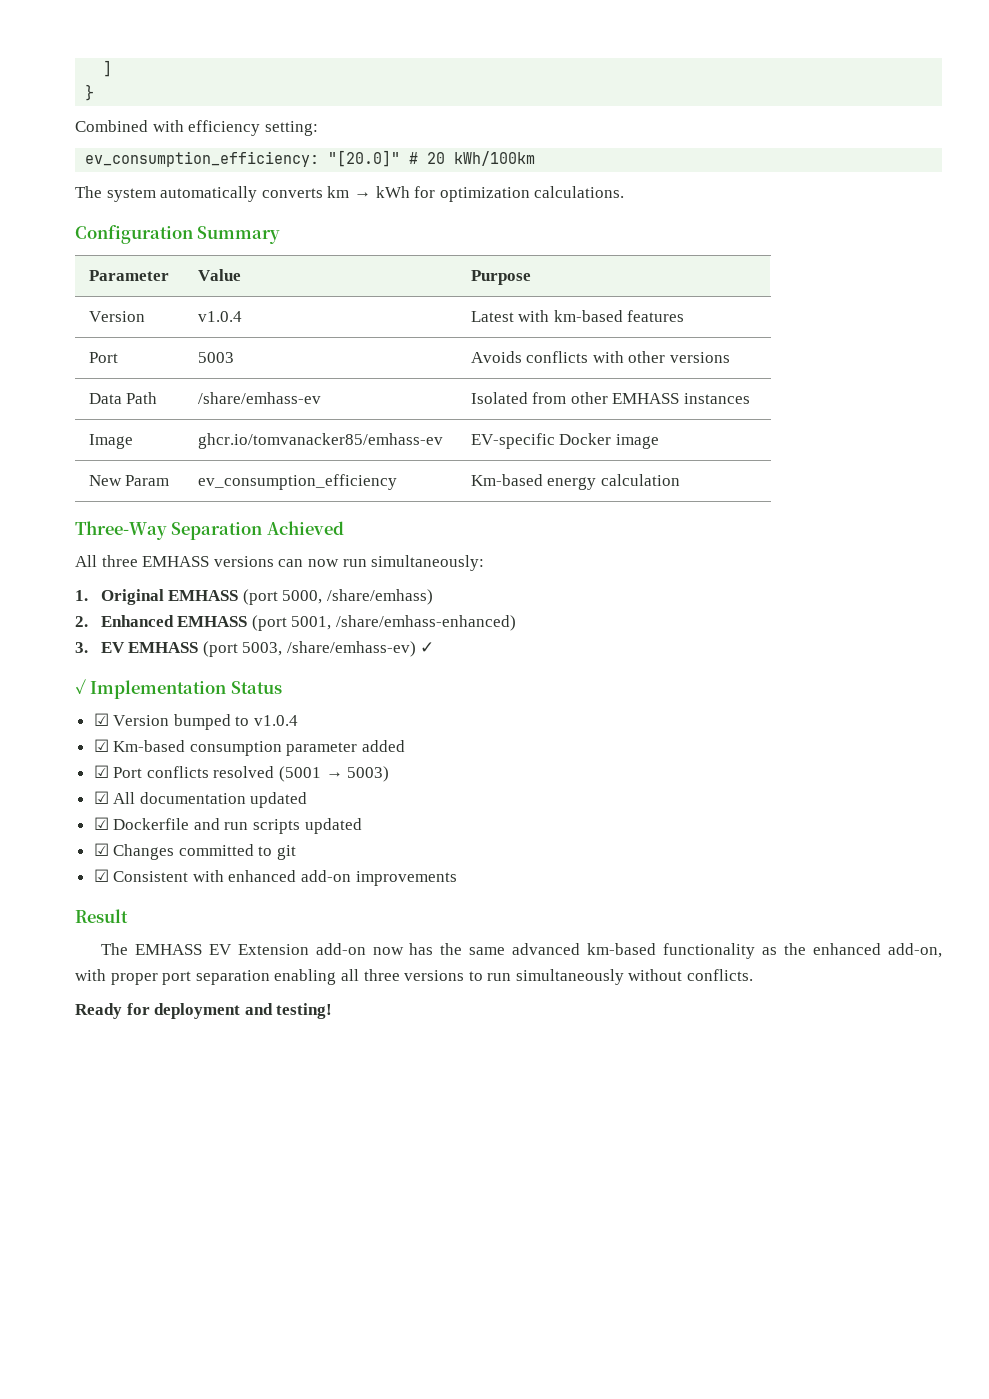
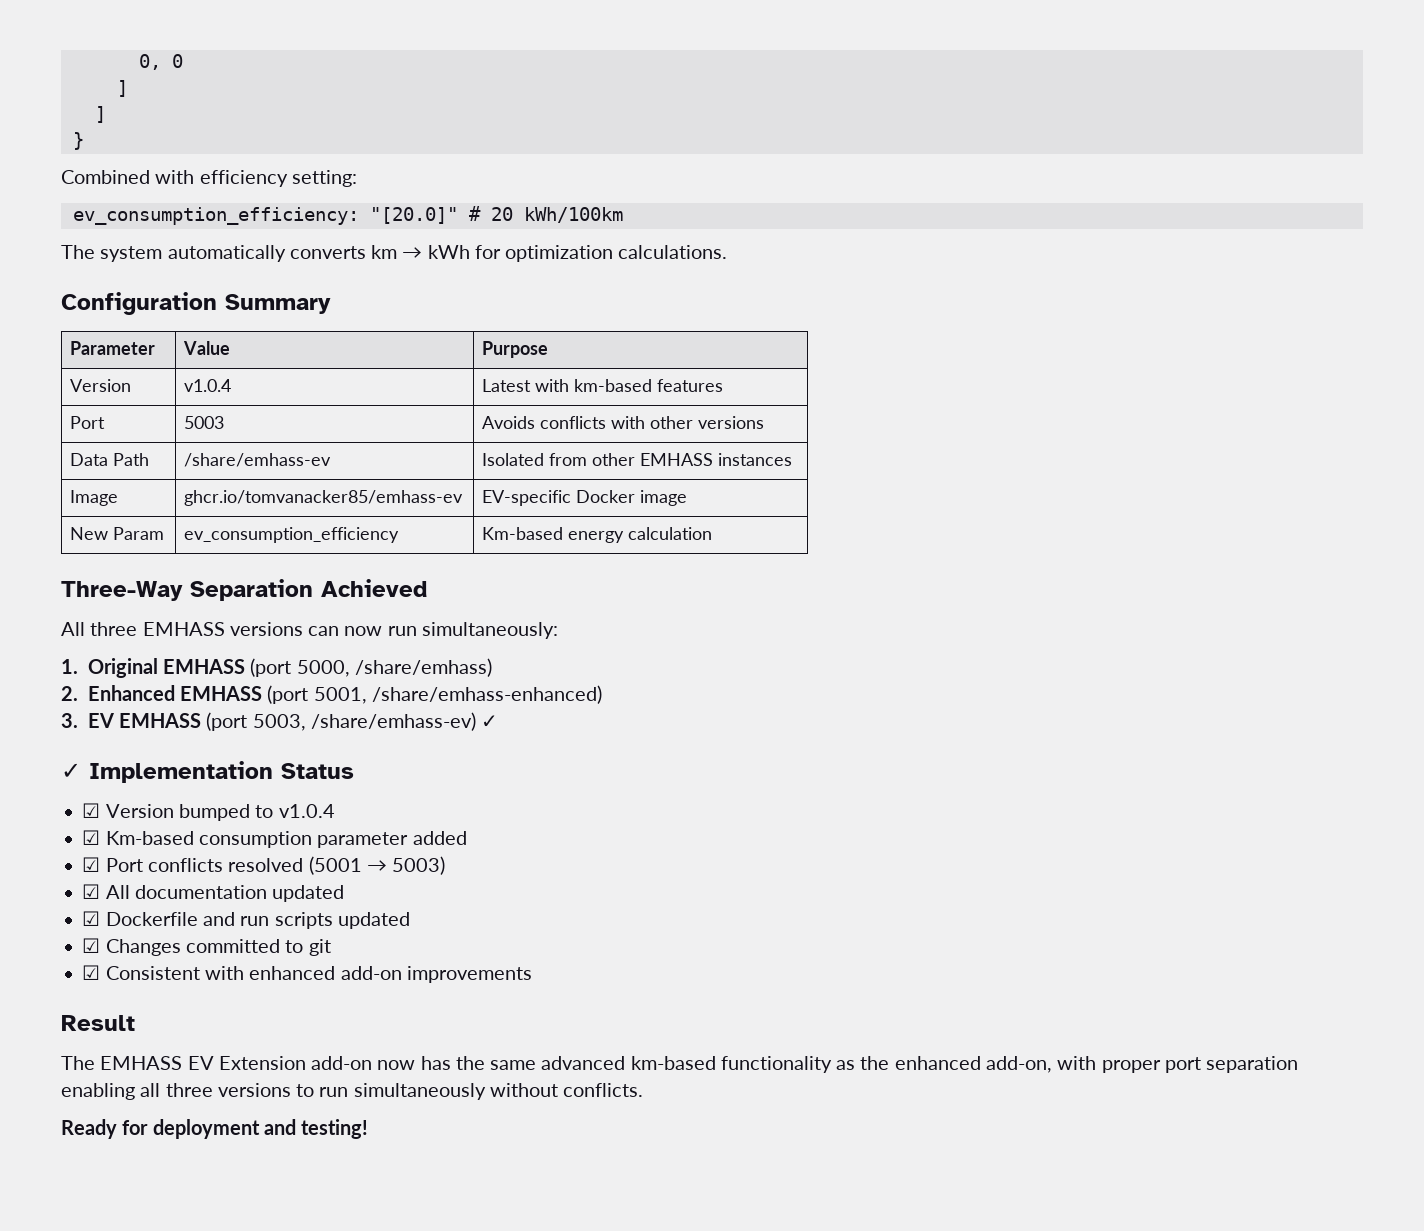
+ 0, 0
+ ]

